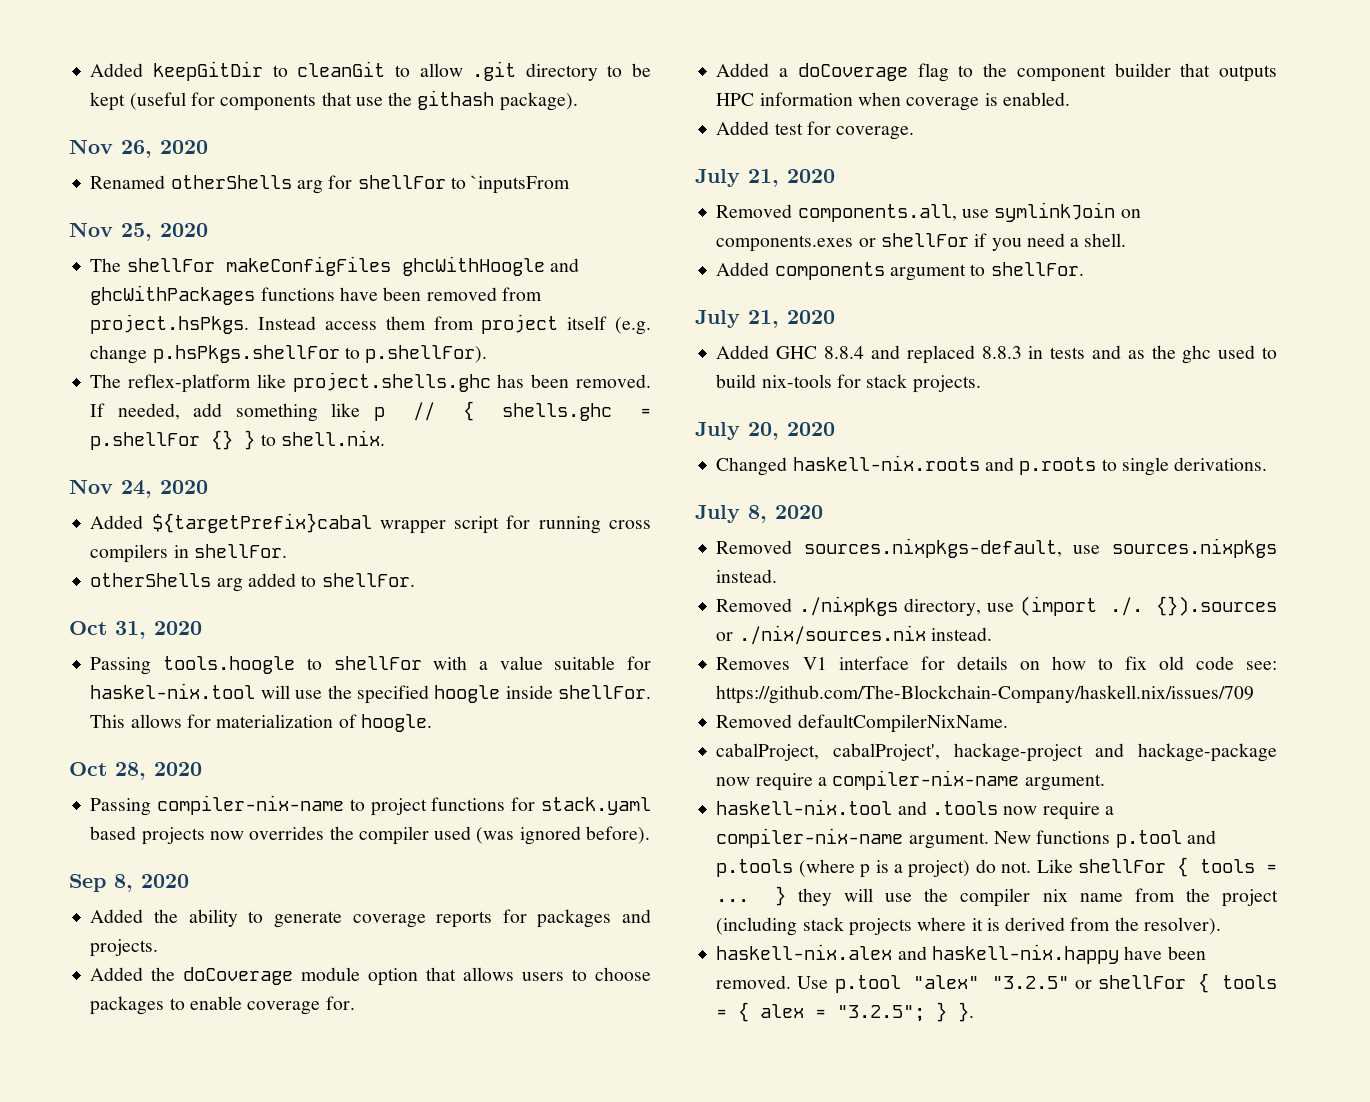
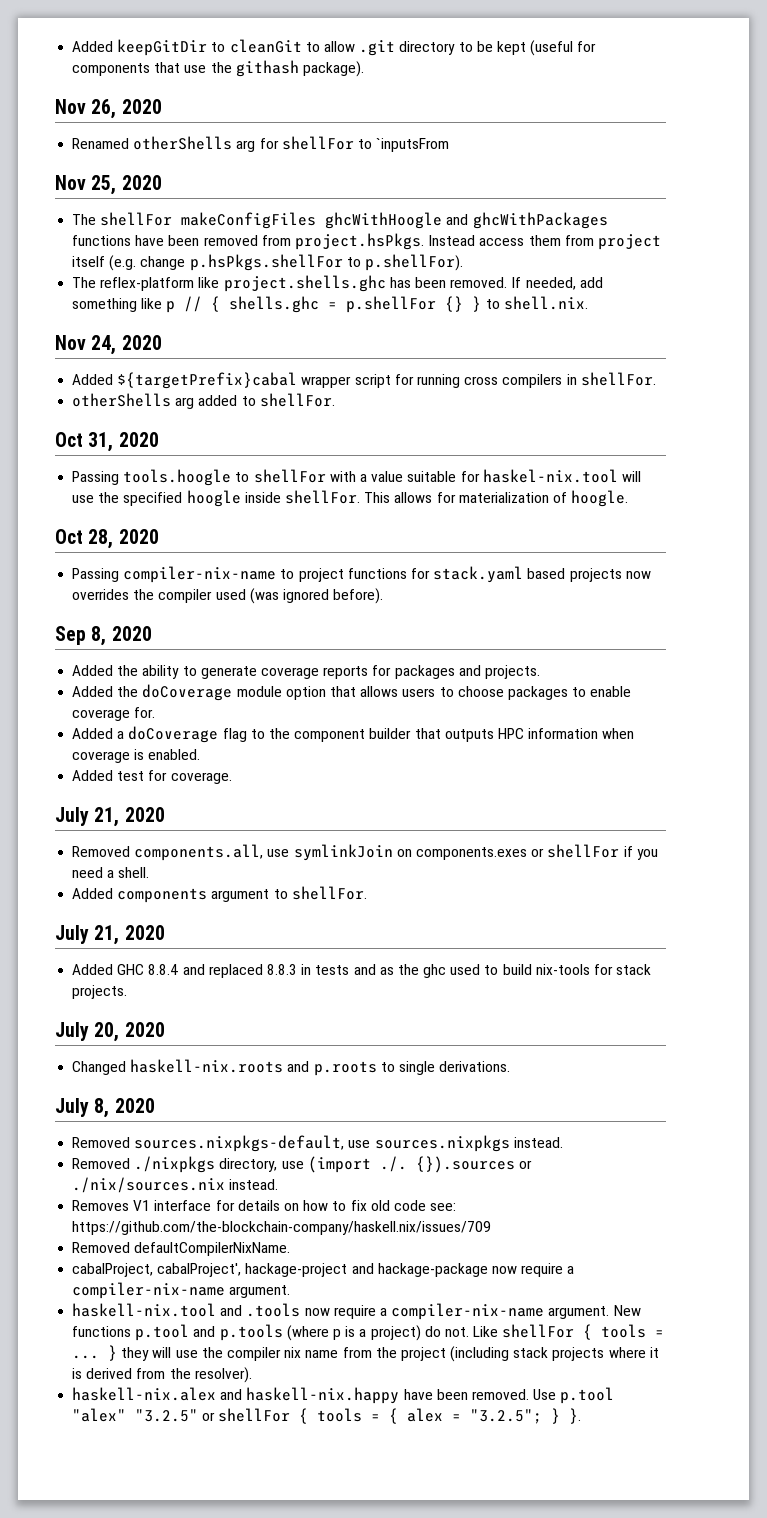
- Removes V1 interface for details on how to fix old code see: https://github.com/The-Blockchain-Company/haskell.nix/issues/709
+ Removes V1 interface for details on how to fix old code see: https://github.com/the-blockchain-company/haskell.nix/issues/709

